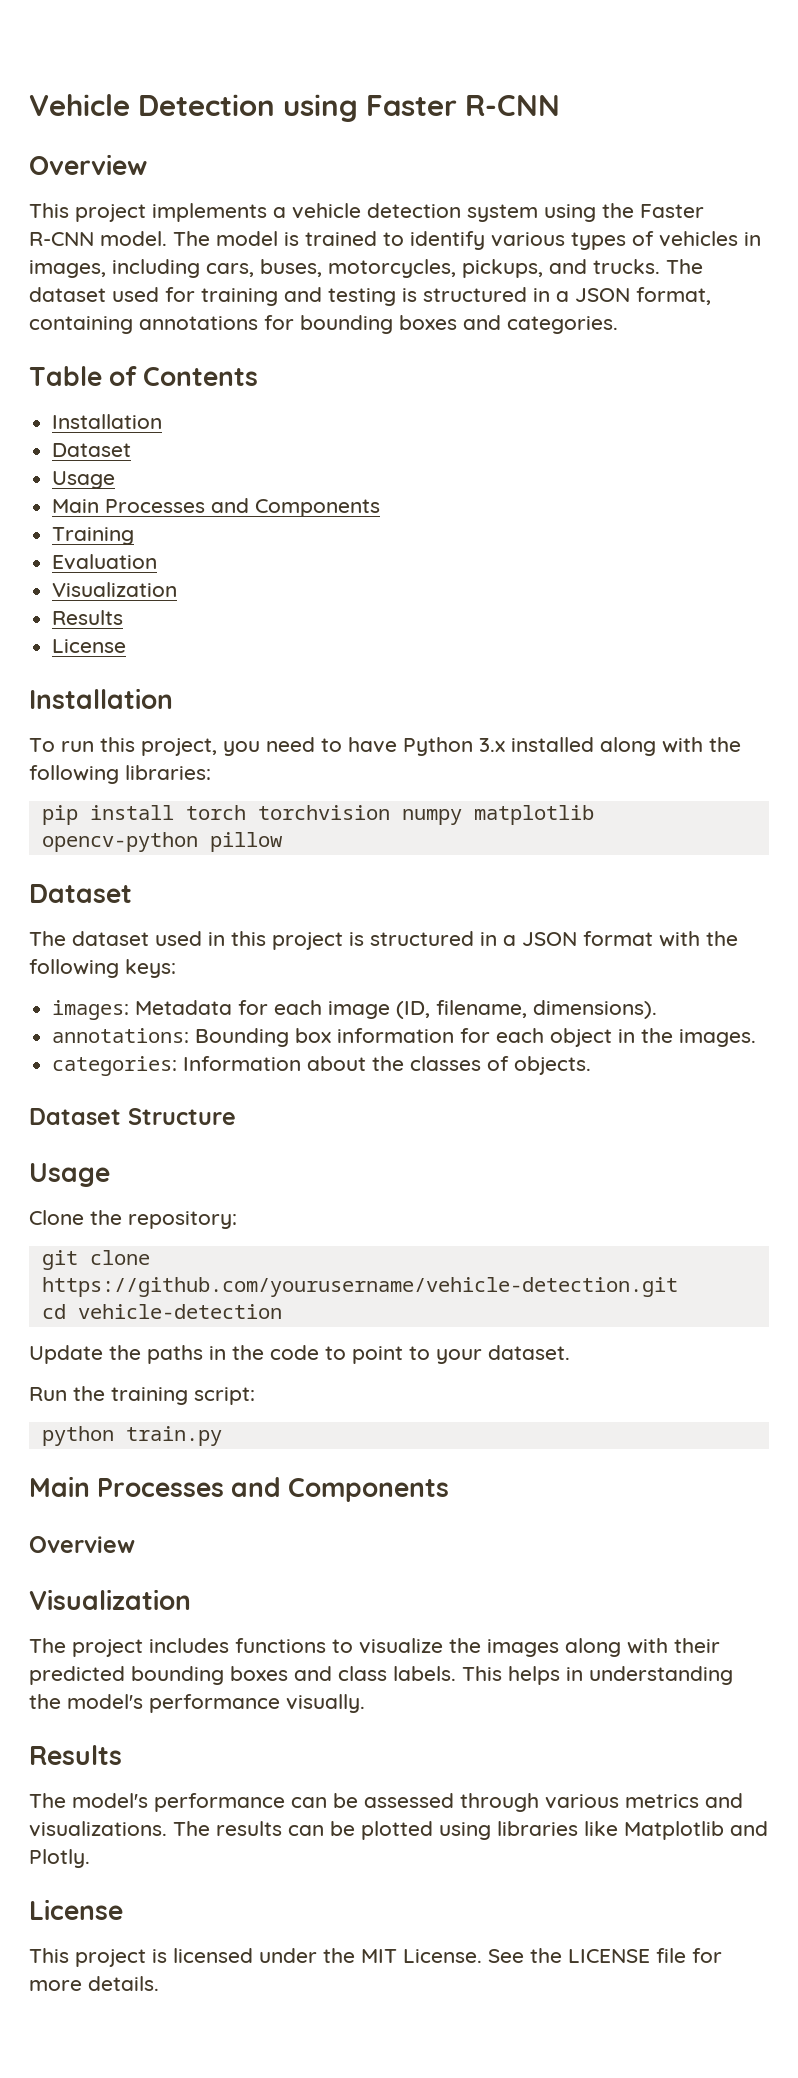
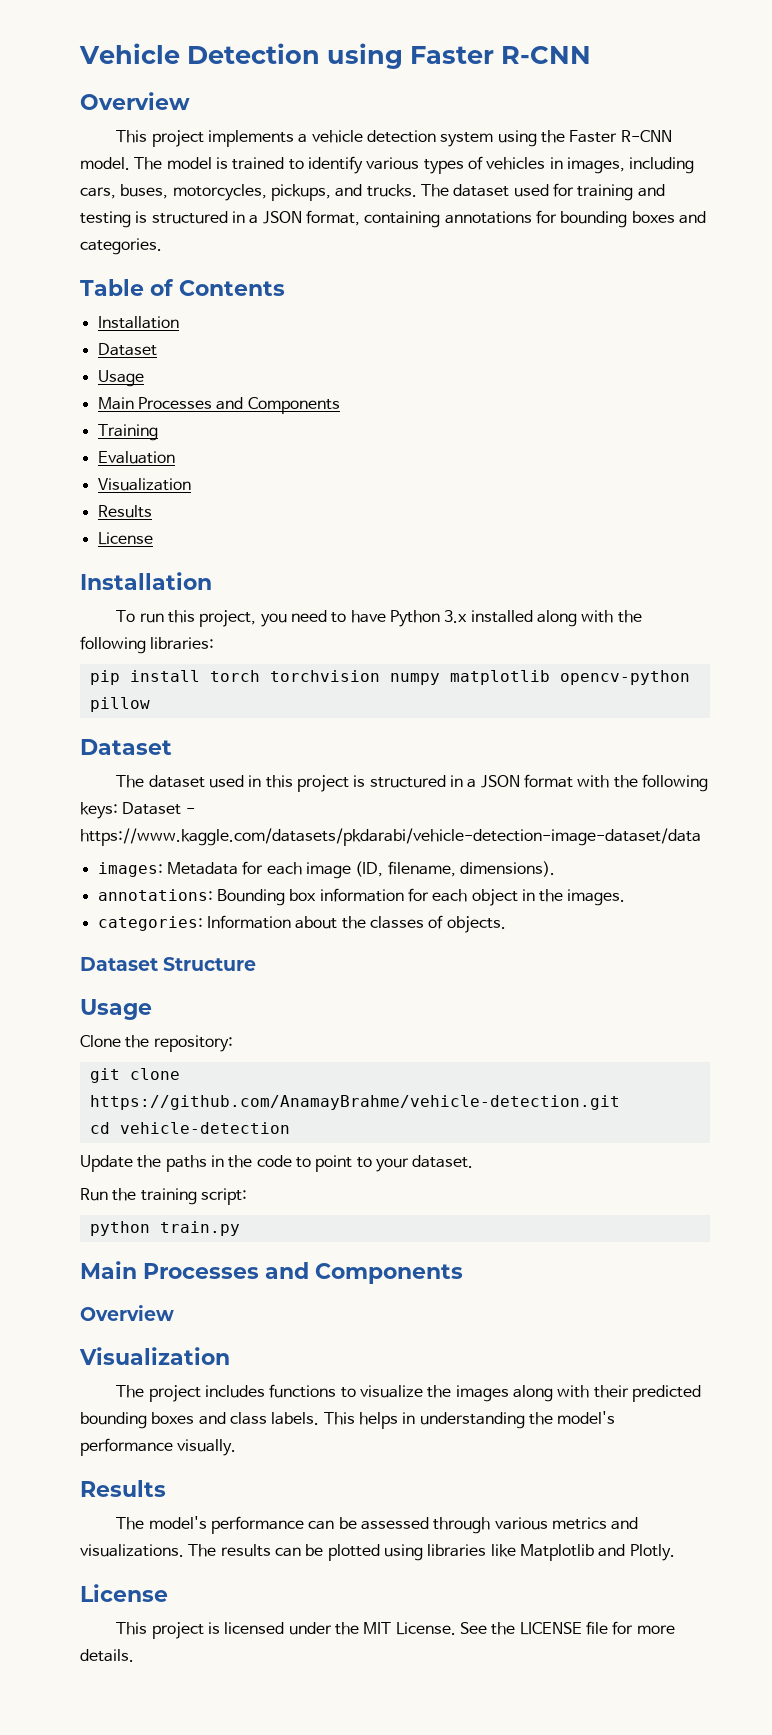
- The dataset used in this project is structured in a JSON format with the following keys:
+ The dataset used in this project is structured in a JSON format with the following keys: Dataset - https://www.kaggle.com/datasets/pkdarabi/vehicle-detection-image-dataset/data
- git clone https://github.com/yourusername/vehicle-detection.git
+ git clone https://github.com/AnamayBrahme/vehicle-detection.git

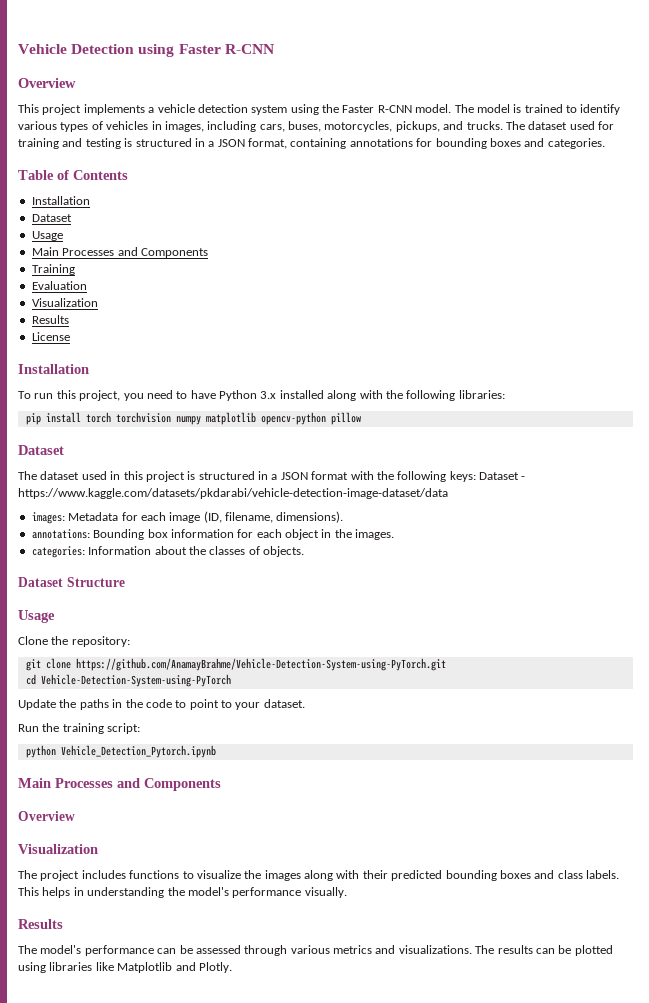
- git clone https://github.com/AnamayBrahme/vehicle-detection.git
+ git clone https://github.com/AnamayBrahme/Vehicle-Detection-System-using-PyTorch.git
- cd vehicle-detection
+ cd Vehicle-Detection-System-using-PyTorch
- python train.py
+ python Vehicle_Detection_Pytorch.ipynb
  The results can be plotted using libraries like Matplotlib and Plotly.
- License
- This project is licensed under the MIT License. See the LICENSE file for more details.

